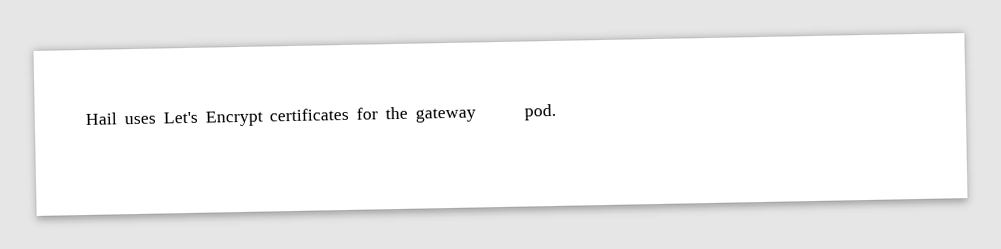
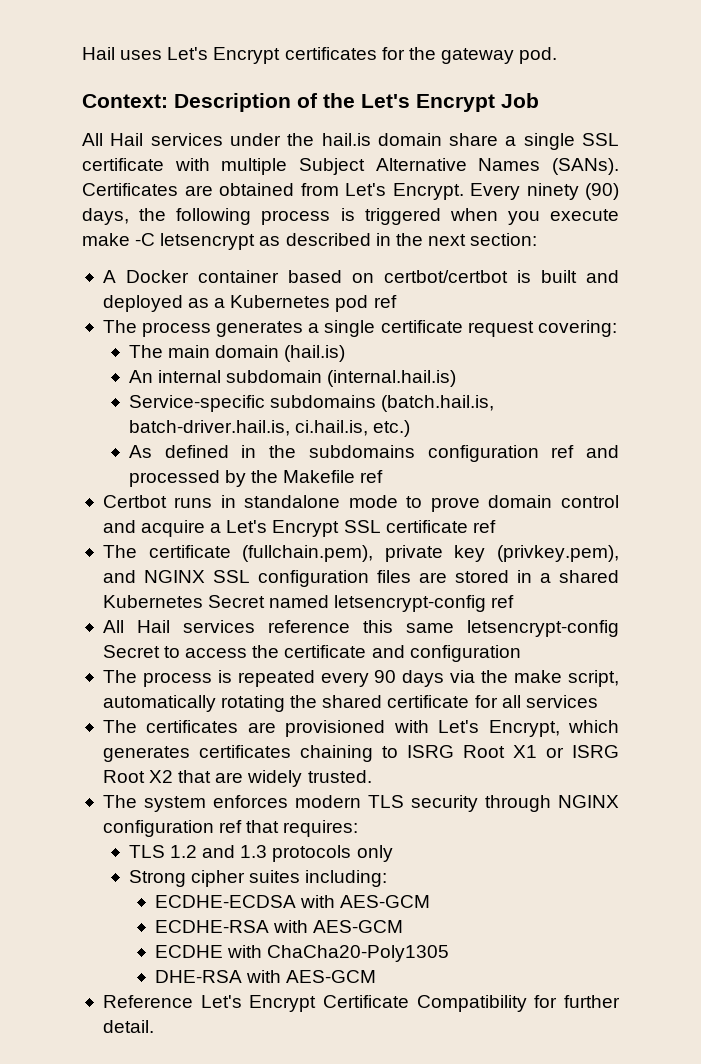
+ Context: Description of the Let's Encrypt Job
+ All Hail services under the hail.is domain share a single SSL certificate with multiple Subject Alternative Names (SANs). Certificates are obtained from Let's Encrypt. Every ninety (90) days, the following process is triggered when you execute make -C letsencrypt as described in the next section:
+ A Docker container based on certbot/certbot is built and deployed as a Kubernetes pod ref
+ The process generates a single certificate request covering:
+ The main domain (hail.is)
+ An internal subdomain (internal.hail.is)
+ Service-specific subdomains (batch.hail.is, batch-driver.hail.is, ci.hail.is, etc.)
+ As defined in the subdomains configuration ref and processed by the Makefile ref
+ Certbot runs in standalone mode to prove domain control and acquire a Let's Encrypt SSL certificate ref
+ The certificate (fullchain.pem), private key (privkey.pem), and NGINX SSL configuration files are stored in a shared Kubernetes Secret named letsencrypt-config ref
+ All Hail services reference this same letsencrypt-config Secret to access the certificate and configuration
+ The process is repeated every 90 days via the make script, automatically rotating the shared certificate for all services
+ The certificates are provisioned with Let's Encrypt, which generates certificates chaining to ISRG Root X1 or ISRG Root X2 that are widely trusted.
+ The system enforces modern TLS security through NGINX configuration ref that requires:
+ TLS 1.2 and 1.3 protocols only
+ Strong cipher suites including:
+ ECDHE-ECDSA with AES-GCM
+ ECDHE-RSA with AES-GCM
+ ECDHE with ChaCha20-Poly1305
+ DHE-RSA with AES-GCM
+ Reference Let's Encrypt Certificate Compatibility for further detail.

